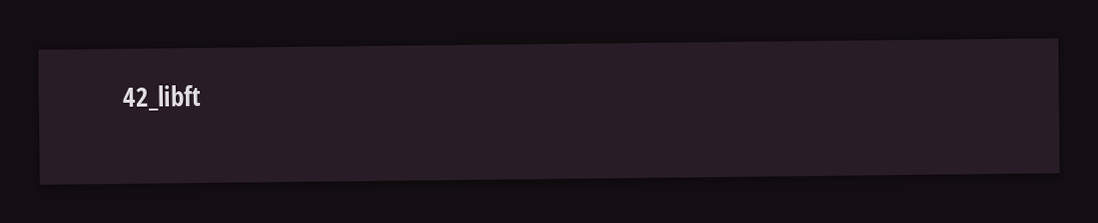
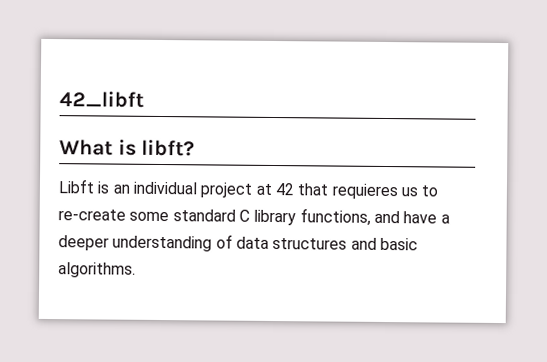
+ What is libft?
+ Libft is an individual project at 42 that requieres us to re-create some standard C library functions, and have a deeper understanding of data structures and basic algorithms.

